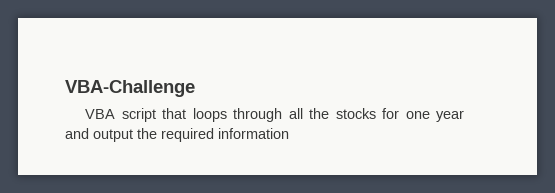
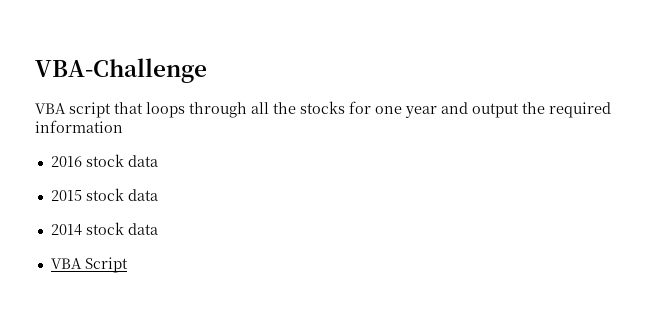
+ 2016 stock data
+ 2015 stock data
+ 2014 stock data
+ VBA Script

